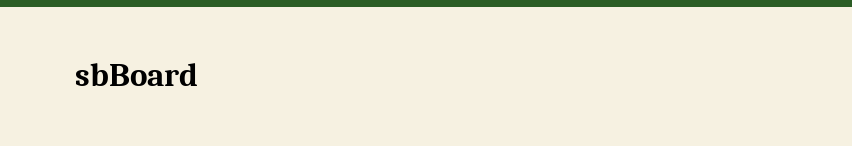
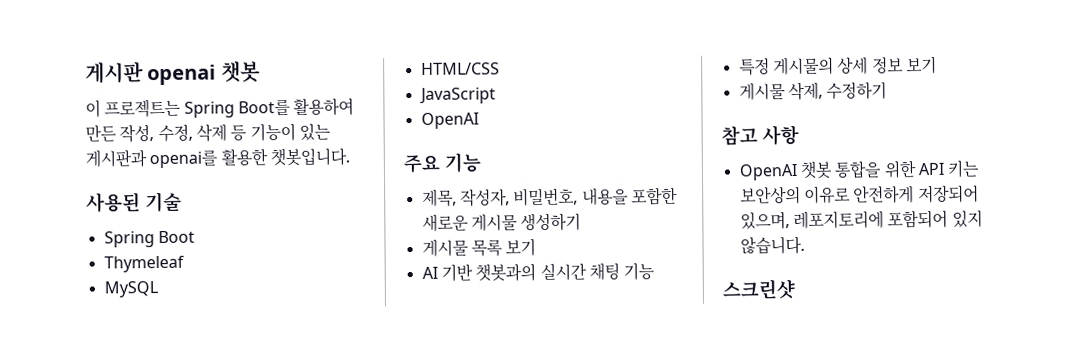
- sbBoard
+ 게시판 openai 챗봇
+ 이 프로젝트는 Spring Boot를 활용하여 만든 작성, 수정, 삭제 등 기능이 있는 게시판과 openai를 활용한 챗봇입니다.
+ 사용된 기술
+ Spring Boot
+ Thymeleaf
+ MySQL
+ HTML/CSS
+ JavaScript
+ OpenAI
+ 주요 기능
+ 제목, 작성자, 비밀번호, 내용을 포함한 새로운 게시물 생성하기
+ 게시물 목록 보기
+ AI 기반 챗봇과의 실시간 채팅 기능
+ 특정 게시물의 상세 정보 보기
+ 게시물 삭제, 수정하기
+ 참고 사항
+ OpenAI 챗봇 통합을 위한 API 키는 보안상의 이유로 안전하게 저장되어 있으며, 레포지토리에 포함되어 있지 않습니다.
+ 스크린샷

